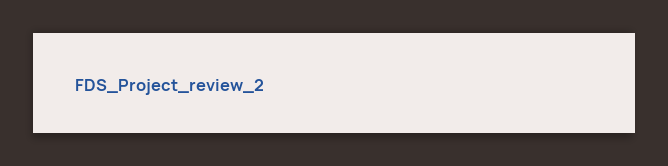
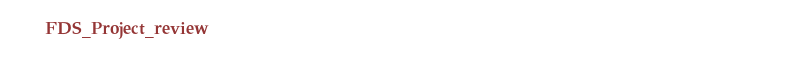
- FDS_Project_review_2
+ FDS_Project_review

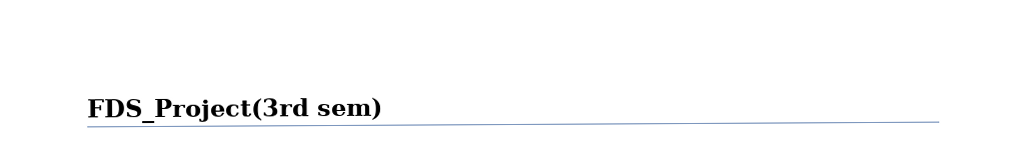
- FDS_Project_review
+ FDS_Project(3rd sem)

